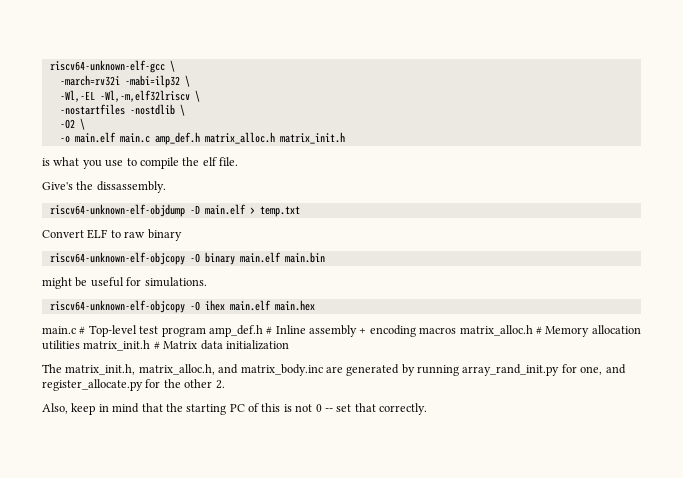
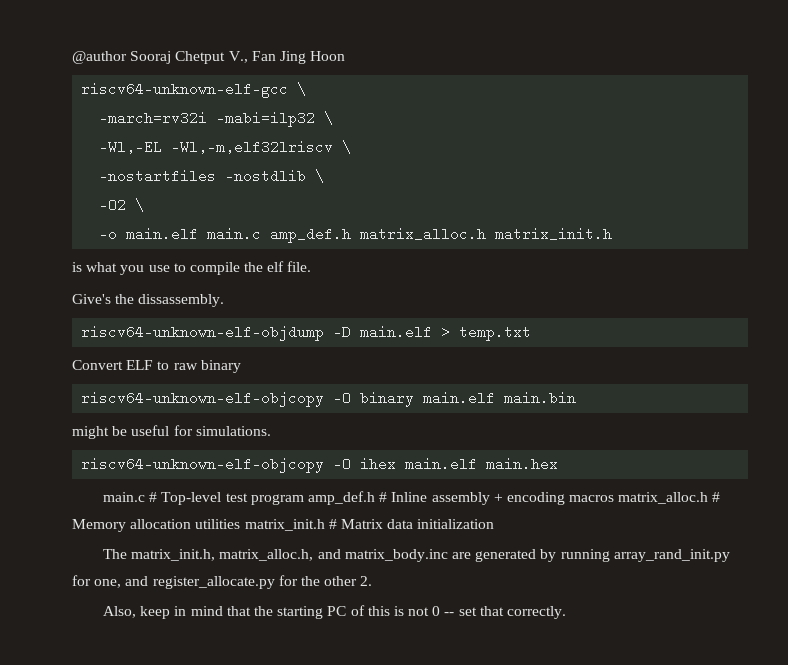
+ @author Sooraj Chetput V., Fan Jing Hoon

